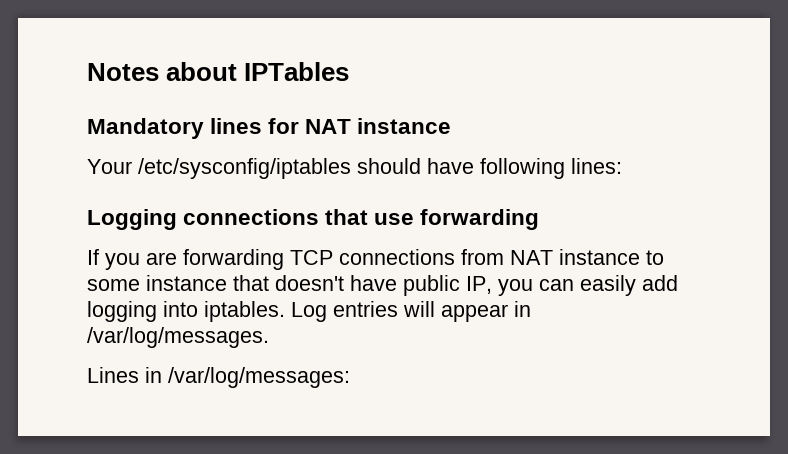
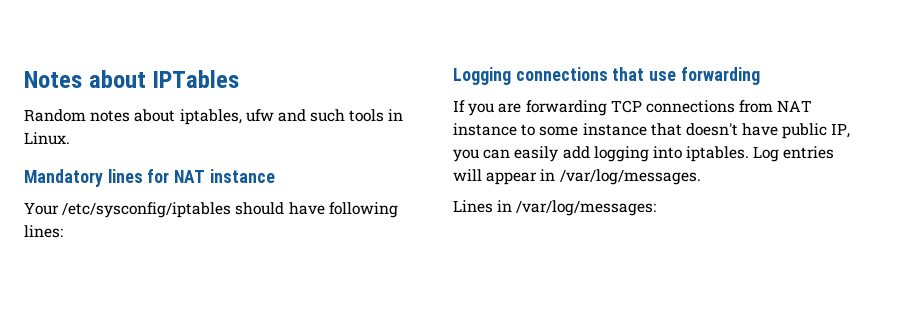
+ Random notes about iptables, ufw and such tools in Linux.

